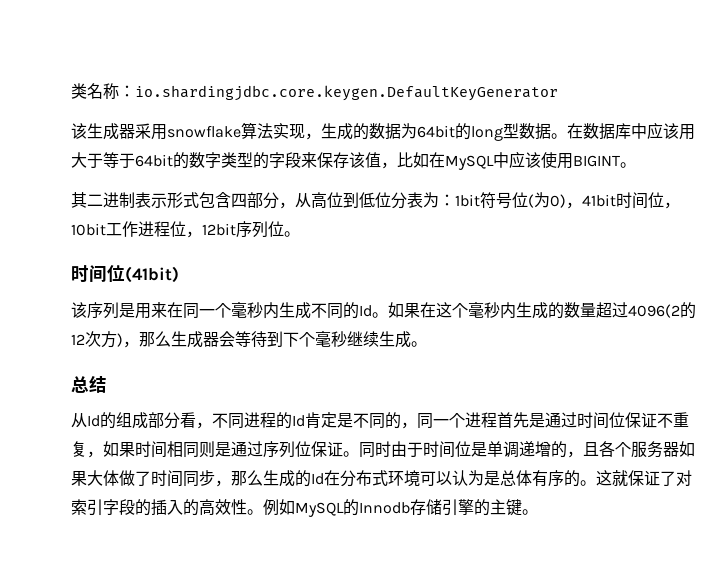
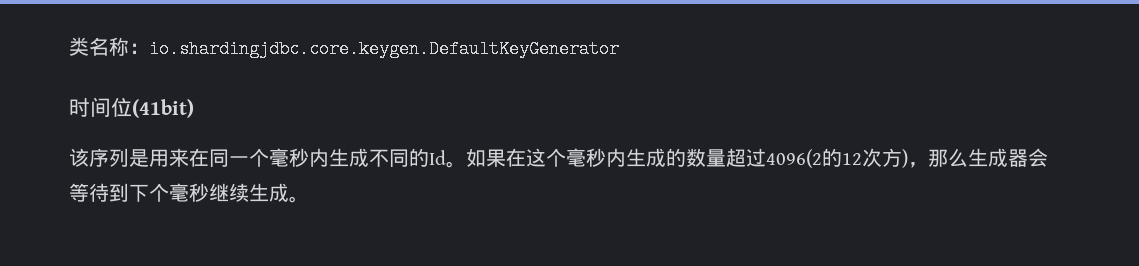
- 该生成器采用snowflake算法实现，生成的数据为64bit的long型数据。在数据库中应该用大于等于64bit的数字类型的字段来保存该值，比如在MySQL中应该使用BIGINT。
- 其二进制表示形式包含四部分，从高位到低位分表为：1bit符号位(为0)，41bit时间位，10bit工作进程位，12bit序列位。
- 总结
- 从Id的组成部分看，不同进程的Id肯定是不同的，同一个进程首先是通过时间位保证不重复，如果时间相同则是通过序列位保证。同时由于时间位是单调递增的，且各个服务器如果大体做了时间同步，那么生成的Id在分布式环境可以认为是总体有序的。这就保证了对索引字段的插入的高效性。例如MySQL的Innodb存储引擎的主键。

